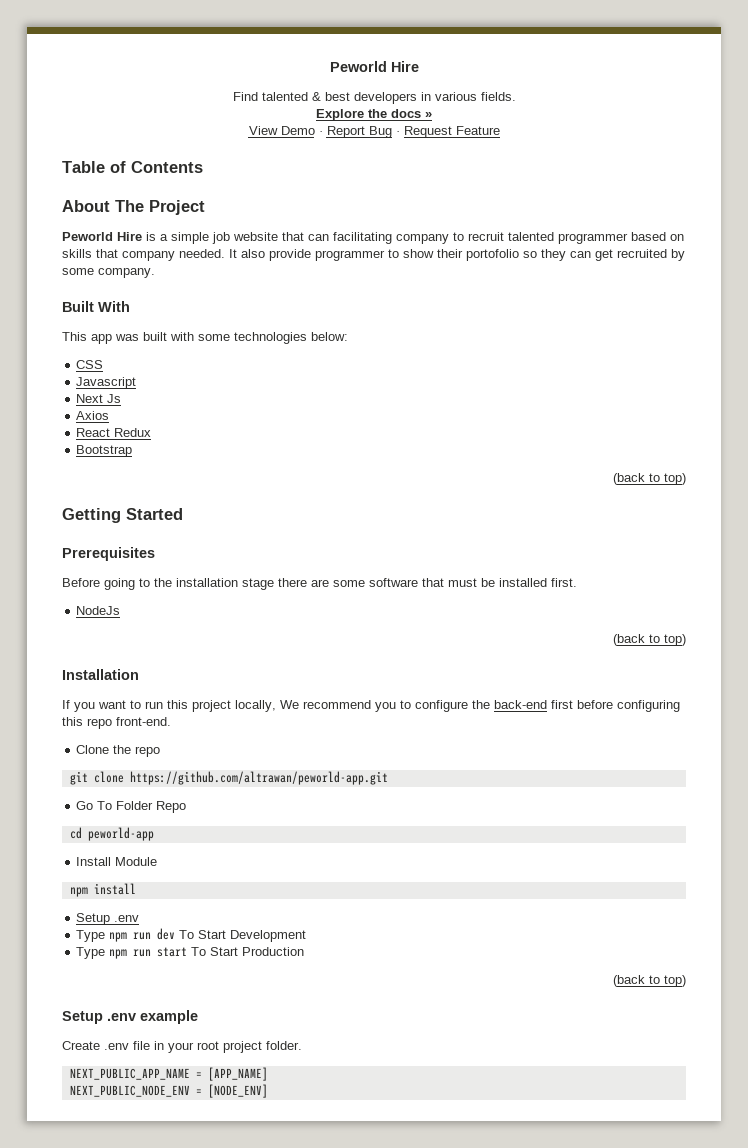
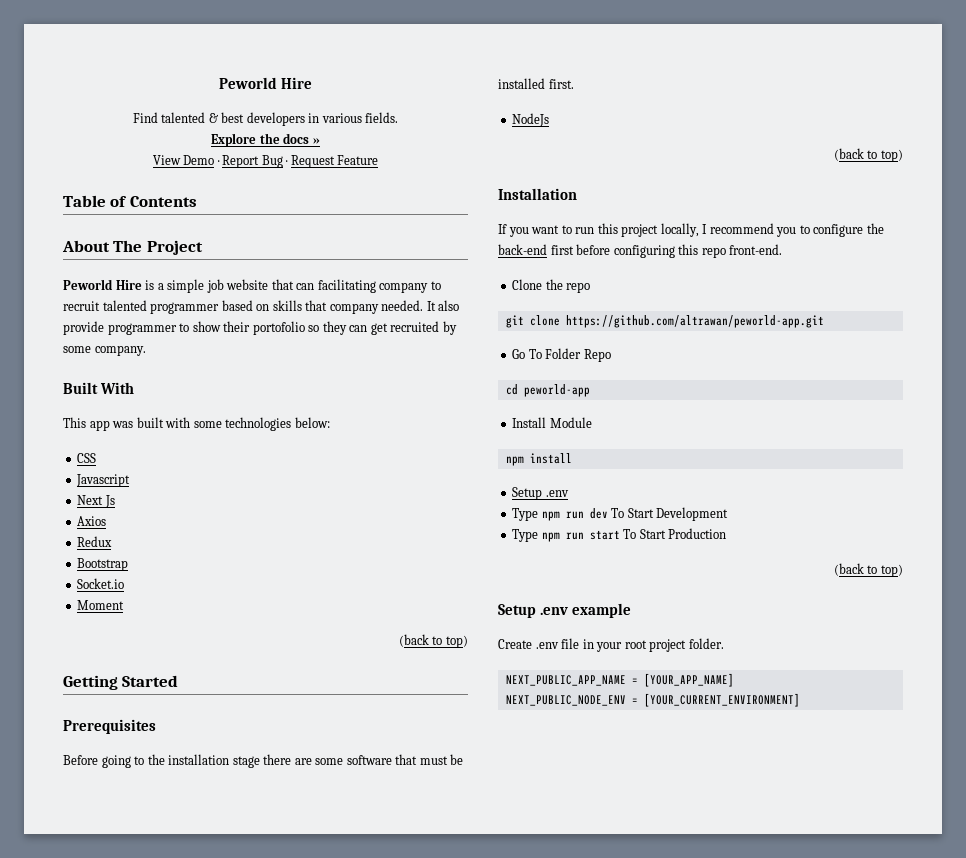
- React Redux
+ Redux
+ Socket.io
+ Moment
- If you want to run this project locally, We recommend you to configure the back-end first before configuring this repo front-end.
+ If you want to run this project locally, I recommend you to configure the back-end first before configuring this repo front-end.
- NEXT_PUBLIC_APP_NAME = [APP_NAME]
+ NEXT_PUBLIC_APP_NAME = [YOUR_APP_NAME]
- NEXT_PUBLIC_NODE_ENV = [NODE_ENV]
+ NEXT_PUBLIC_NODE_ENV = [YOUR_CURRENT_ENVIRONMENT]

